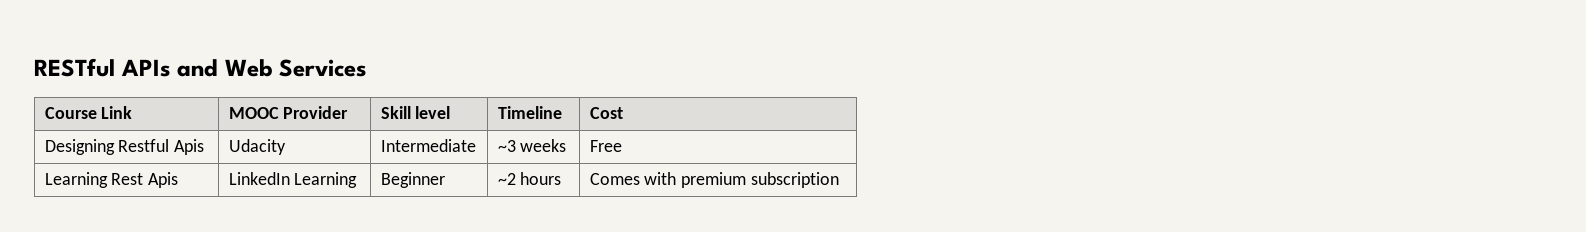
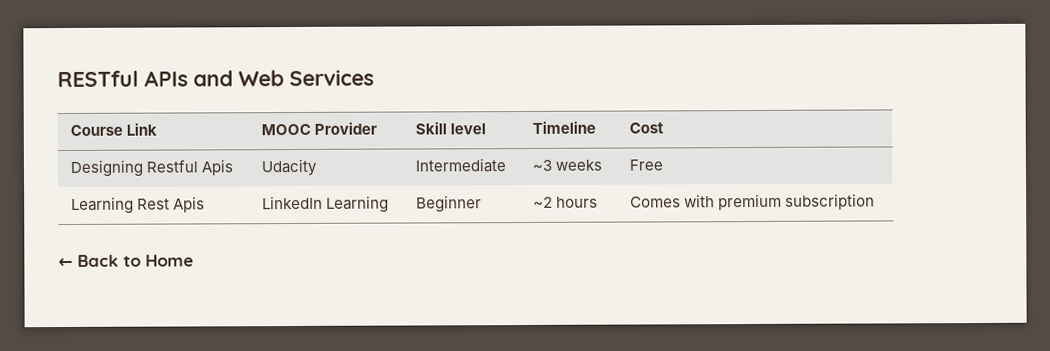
+ ← Back to Home

